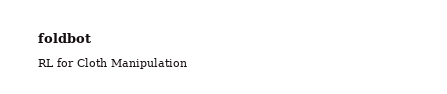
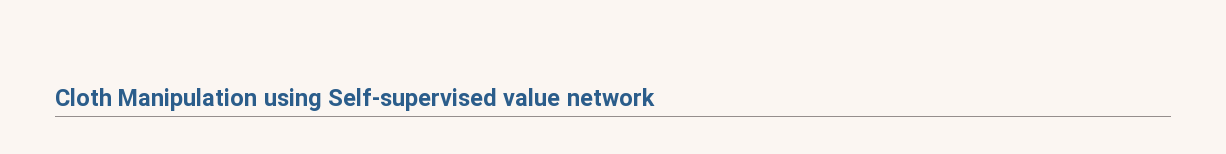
- foldbot
- RL for Cloth Manipulation
+ Cloth Manipulation using Self-supervised value network

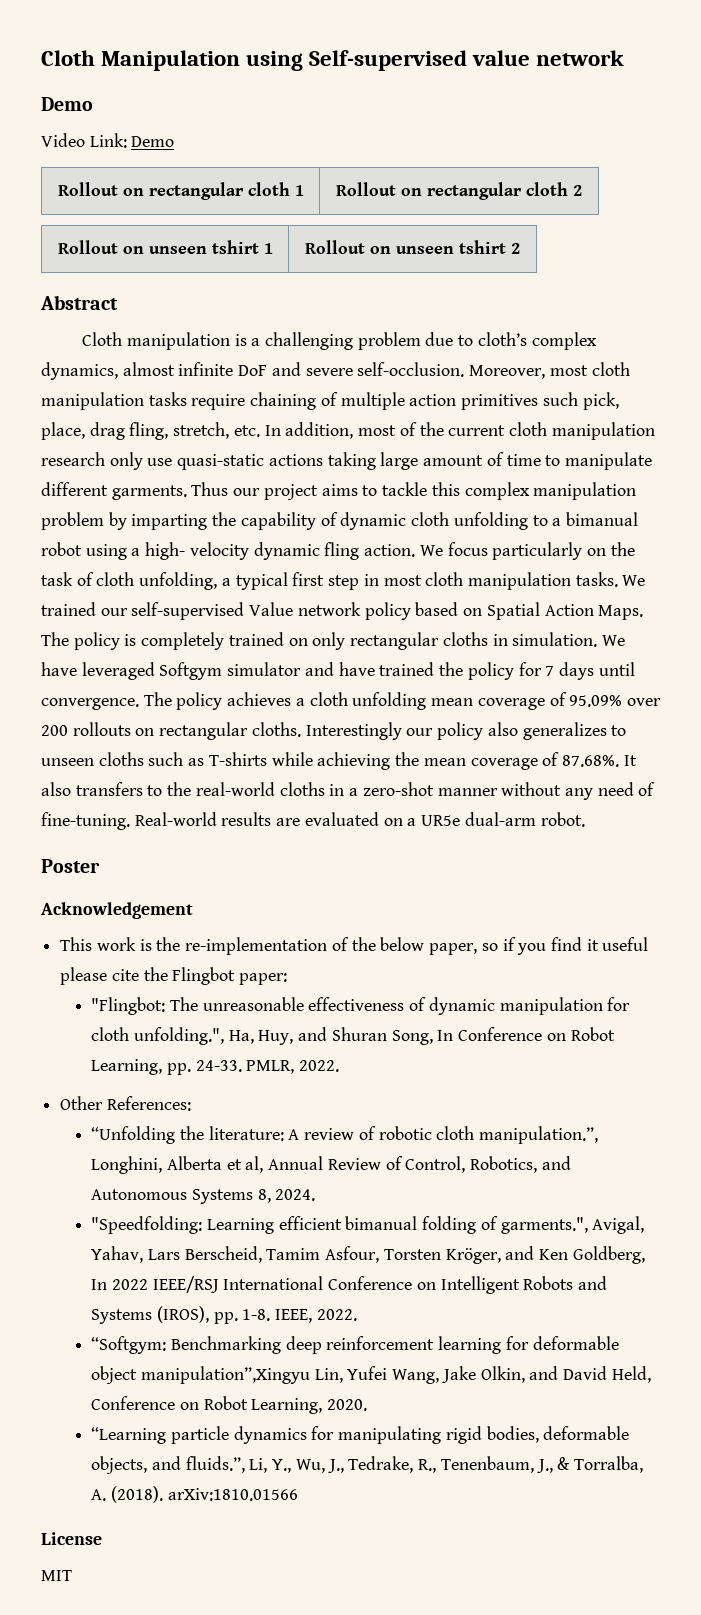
  Cloth Manipulation using Self-supervised value network
+ Demo
+ Video Link: Demo
+ Rollout on rectangular cloth 1 | Rollout on rectangular cloth 2
+ Rollout on unseen tshirt 1 | Rollout on unseen tshirt 2
+ Abstract
+ Cloth manipulation is a challenging problem due to cloth’s complex dynamics, almost infinite DoF and severe self-occlusion. Moreover, most cloth manipulation tasks require chaining of multiple action primitives such pick, place, drag fling, stretch, etc. In addition, most of the current cloth manipulation research only use quasi-static actions taking large amount of time to manipulate different garments. Thus our project aims to tackle this complex manipulation problem by imparting the capability of dynamic cloth unfolding to a bimanual robot using a high- velocity dynamic fling action. We focus particularly on the task of cloth unfolding, a typical first step in most cloth manipulation tasks. We trained our self-supervised Value network policy based on Spatial Action Maps. The policy is completely trained on only rectangular cloths in simulation. We have leveraged Softgym simulator and have trained the policy for 7 days until convergence. The policy achieves a cloth unfolding mean coverage of 95.09% over 200 rollouts on rectangular cloths. Interestingly our policy also generalizes to unseen cloths such as T-shirts while achieving the mean coverage of 87.68%. It also transfers to the real-world cloths in a zero-shot manner without any need of fine-tuning. Real-world results are evaluated on a UR5e dual-arm robot.
+ Poster
+ Acknowledgement
+ This work is the re-implementation of the below paper, so if you find it useful please cite the Flingbot paper:
+ "Flingbot: The unreasonable effectiveness of dynamic manipulation for cloth unfolding.", Ha, Huy, and Shuran Song, In Conference on Robot Learning, pp. 24-33. PMLR, 2022.
+ Other References:
+ “Unfolding the literature: A review of robotic cloth manipulation.”, Longhini, Alberta et al, Annual Review of Control, Robotics, and Autonomous Systems 8, 2024.
+ "Speedfolding: Learning efficient bimanual folding of garments.", Avigal, Yahav, Lars Berscheid, Tamim Asfour, Torsten Kröger, and Ken Goldberg, In 2022 IEEE/RSJ International Conference on Intelligent Robots and Systems (IROS), pp. 1-8. IEEE, 2022.
+ “Softgym: Benchmarking deep reinforcement learning for deformable object manipulation”,Xingyu Lin, Yufei Wang, Jake Olkin, and David Held, Conference on Robot Learning, 2020.
+ “Learning particle dynamics for manipulating rigid bodies, deformable objects, and fluids.”, Li, Y., Wu, J., Tedrake, R., Tenenbaum, J., & Torralba, A. (2018). arXiv:1810.01566
+ License
+ MIT

